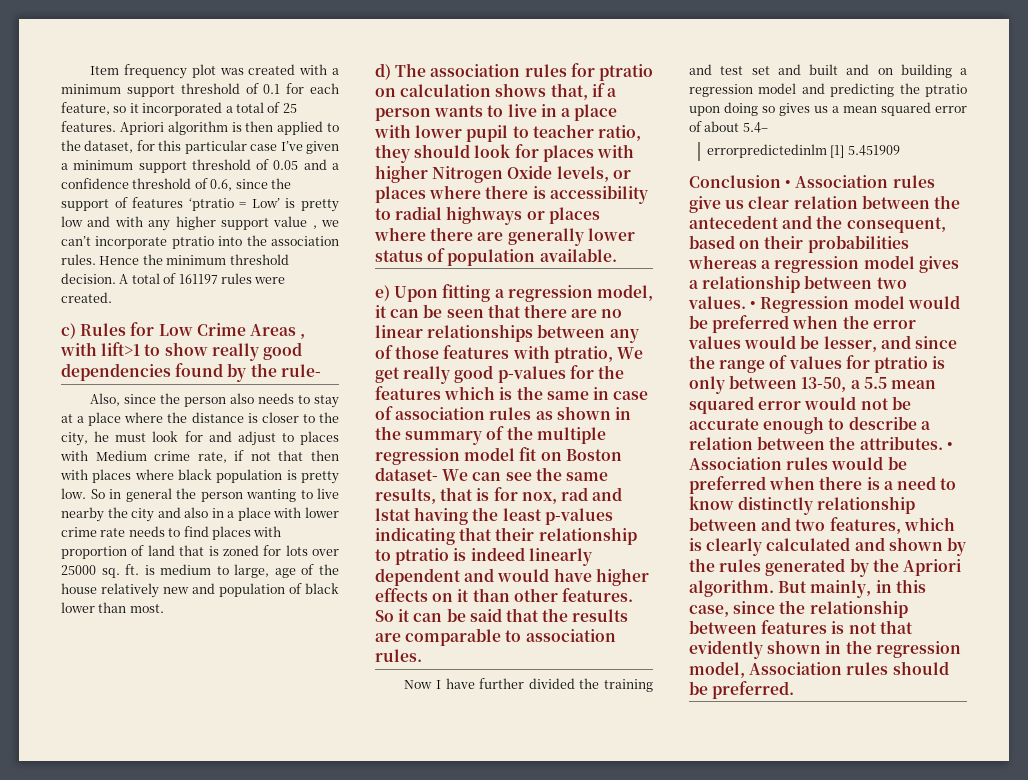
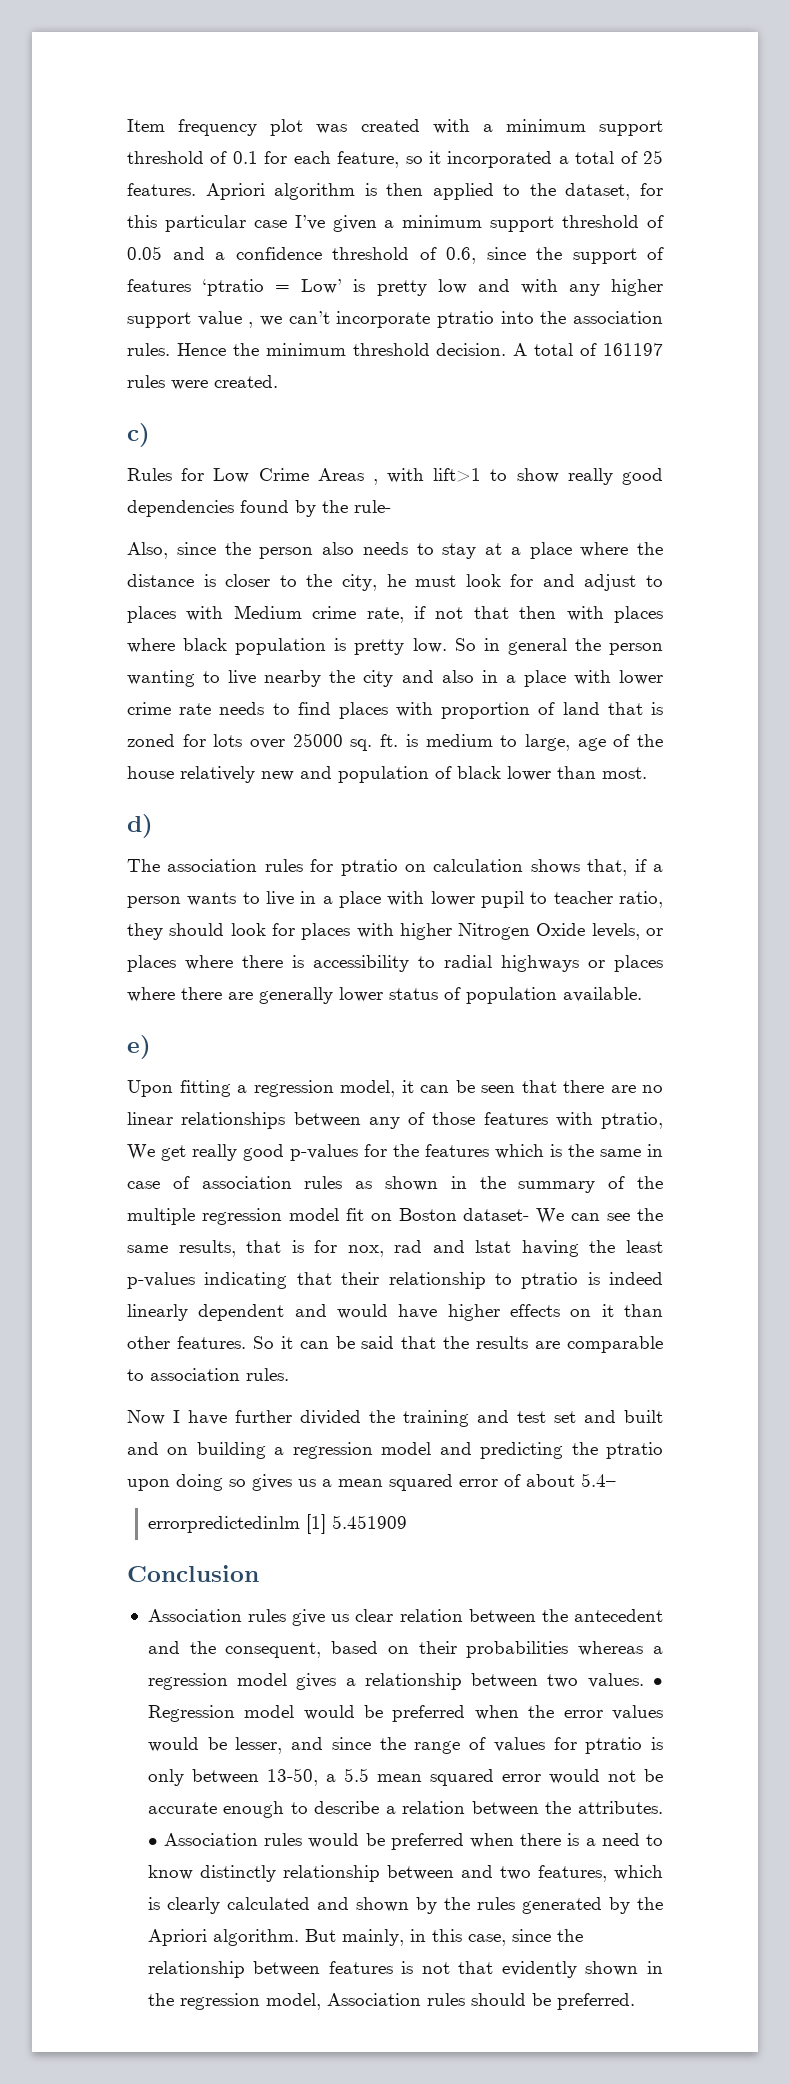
- c) Rules for Low Crime Areas , with lift>1 to show really good dependencies found by the rule-
+ c)
+ Rules for Low Crime Areas , with lift>1 to show really good dependencies found by the rule-
- d) The association rules for ptratio on calculation shows that, if a person wants to live in a place with lower pupil to teacher ratio, they should look for places with higher Nitrogen Oxide levels, or places where there is accessibility to radial highways or places where there are generally lower status of population available.
+ d)
+ The association rules for ptratio on calculation shows that, if a person wants to live in a place with lower pupil to teacher ratio, they should look for places with higher Nitrogen Oxide levels, or places where there is accessibility to radial highways or places where there are generally lower status of population available.
- e) Upon fitting a regression model, it can be seen that there are no linear relationships between any of those features with ptratio, We get really good p-values for the features which is the same in case of association rules as shown in the summary of the multiple regression model fit on Boston dataset- We can see the same results, that is for nox, rad and lstat having the least p-values indicating that their relationship to ptratio is indeed linearly dependent and would have higher effects on it than other features.
+ e)
+ Upon fitting a regression model, it can be seen that there are no linear relationships between any of those features with ptratio, We get really good p-values for the features which is the same in case of association rules as shown in the summary of the multiple regression model fit on Boston dataset- We can see the same results, that is for nox, rad and lstat having the least p-values indicating that their relationship to ptratio is indeed linearly dependent and would have higher effects on it than other features.
- Conclusion • Association rules give us clear relation between the antecedent and the consequent, based on their probabilities whereas a regression model gives a relationship between two values.
+ Conclusion
+ Association rules give us clear relation between the antecedent and the consequent, based on their probabilities whereas a regression model gives a relationship between two values.

